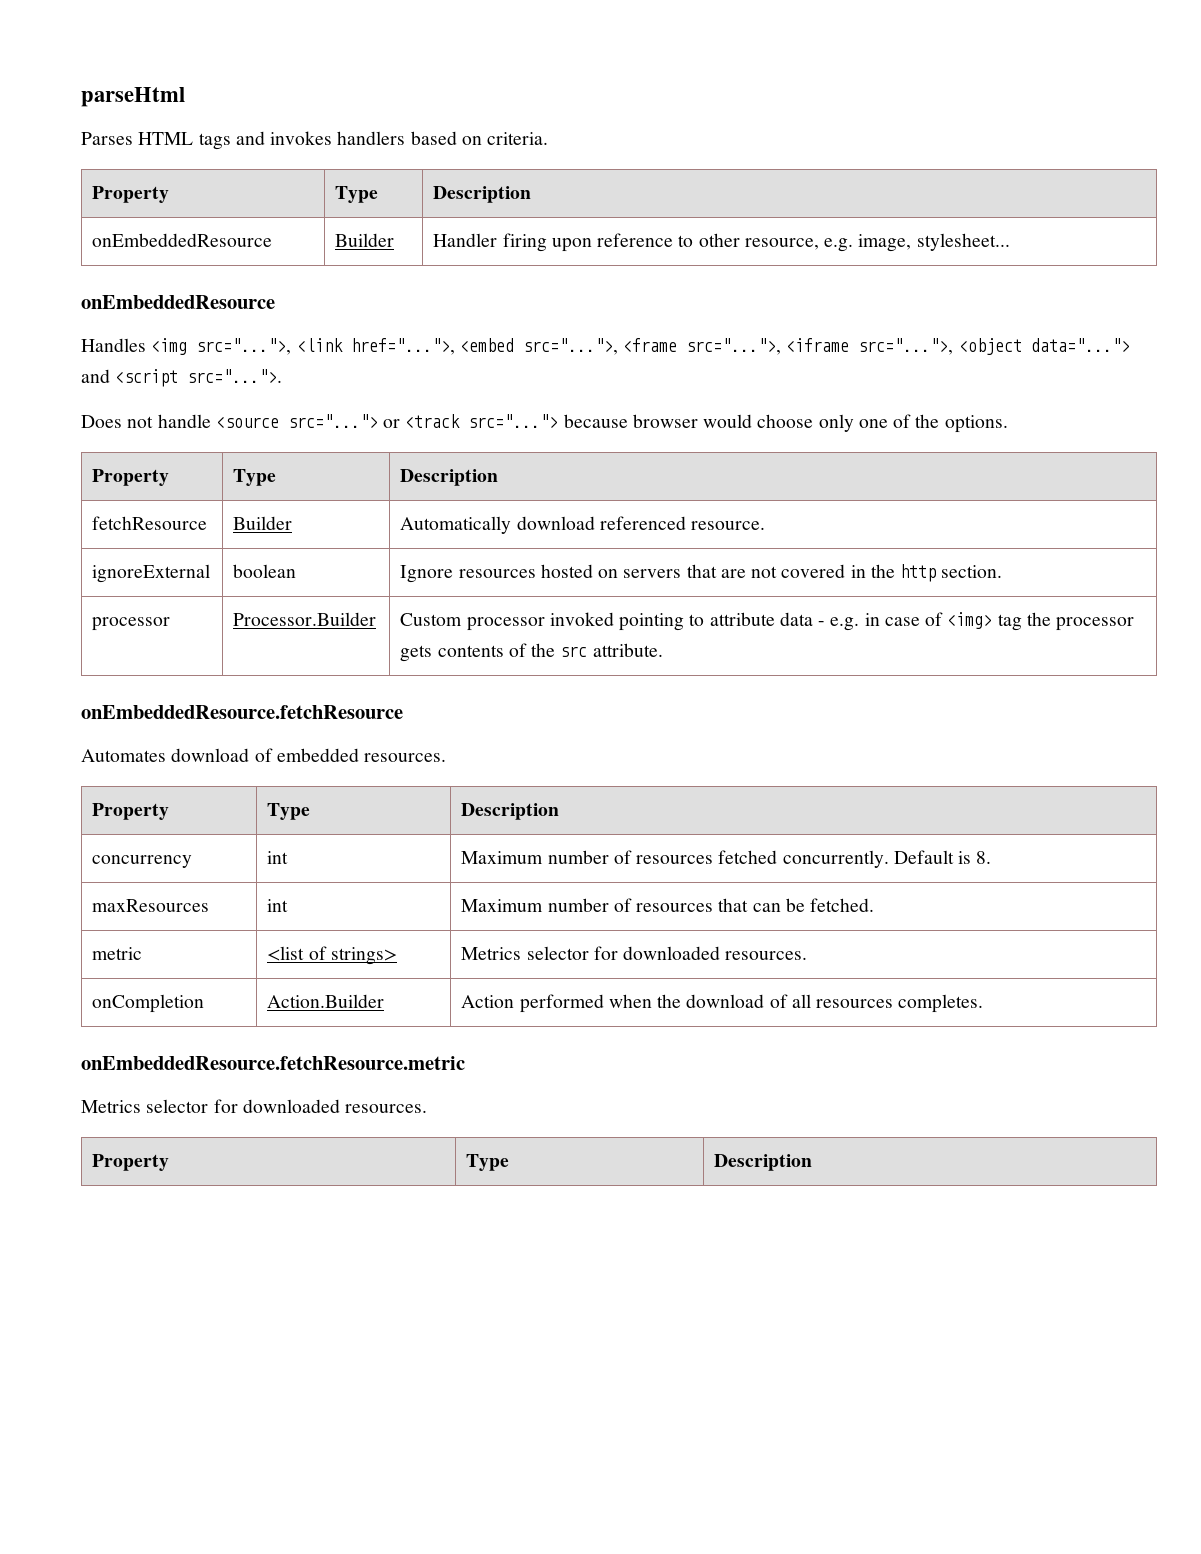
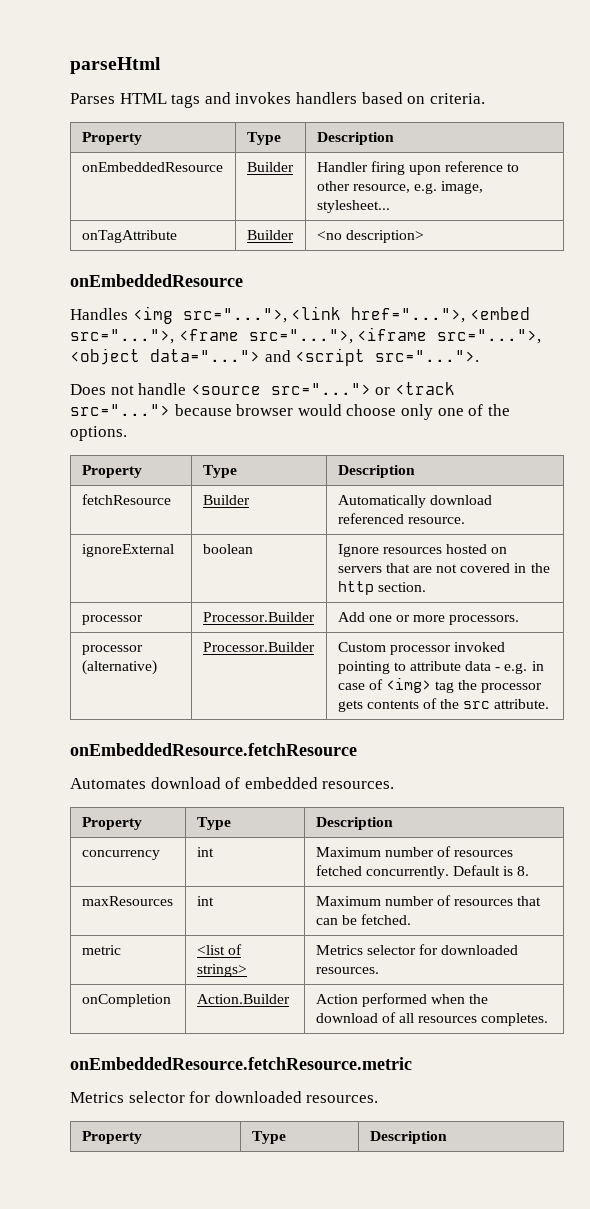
+ onTagAttribute | Builder | <no description>
- processor | Processor.Builder | Custom processor invoked pointing to attribute data - e.g. in case of <img> tag the processor gets contents of the src attribute.
+ processor | Processor.Builder | Add one or more processors.
+ processor (alternative) | Processor.Builder | Custom processor invoked pointing to attribute data - e.g. in case of <img> tag the processor gets contents of the src attribute.

